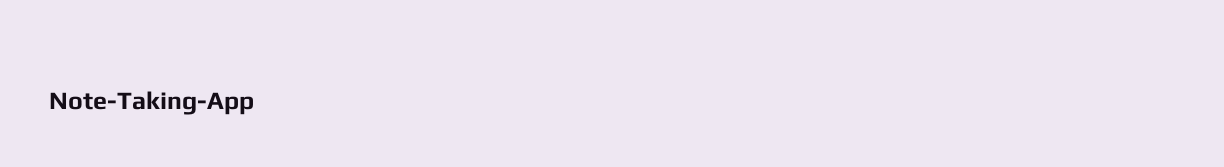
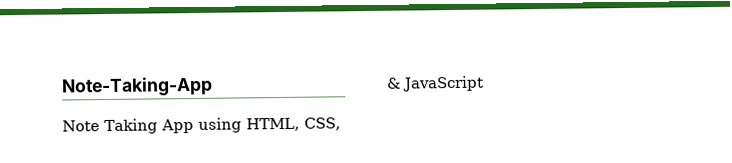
+ Note Taking App using HTML, CSS, & JavaScript

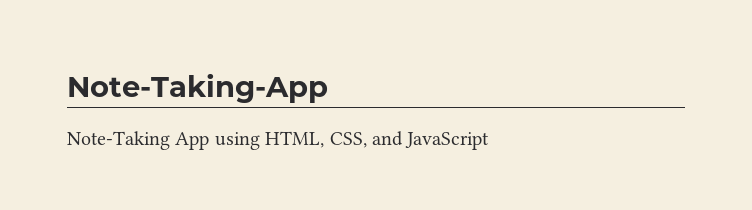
- Note Taking App using HTML, CSS, & JavaScript
+ Note-Taking App using HTML, CSS, and JavaScript

